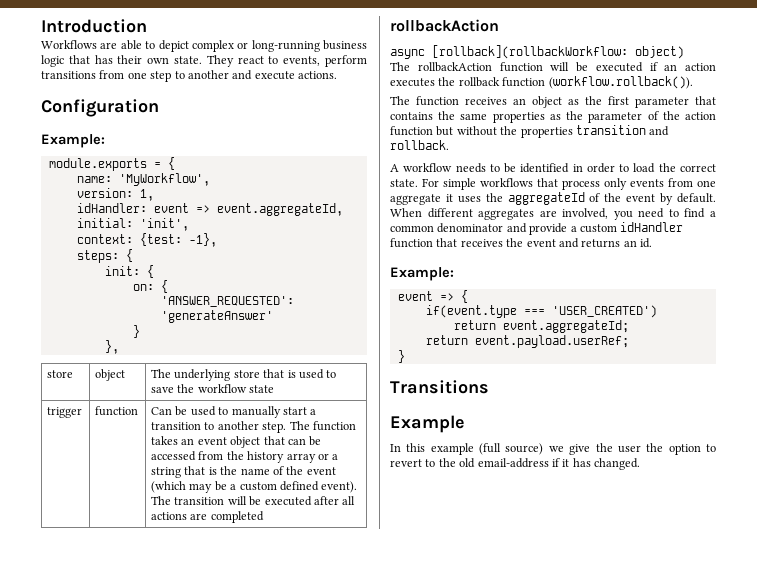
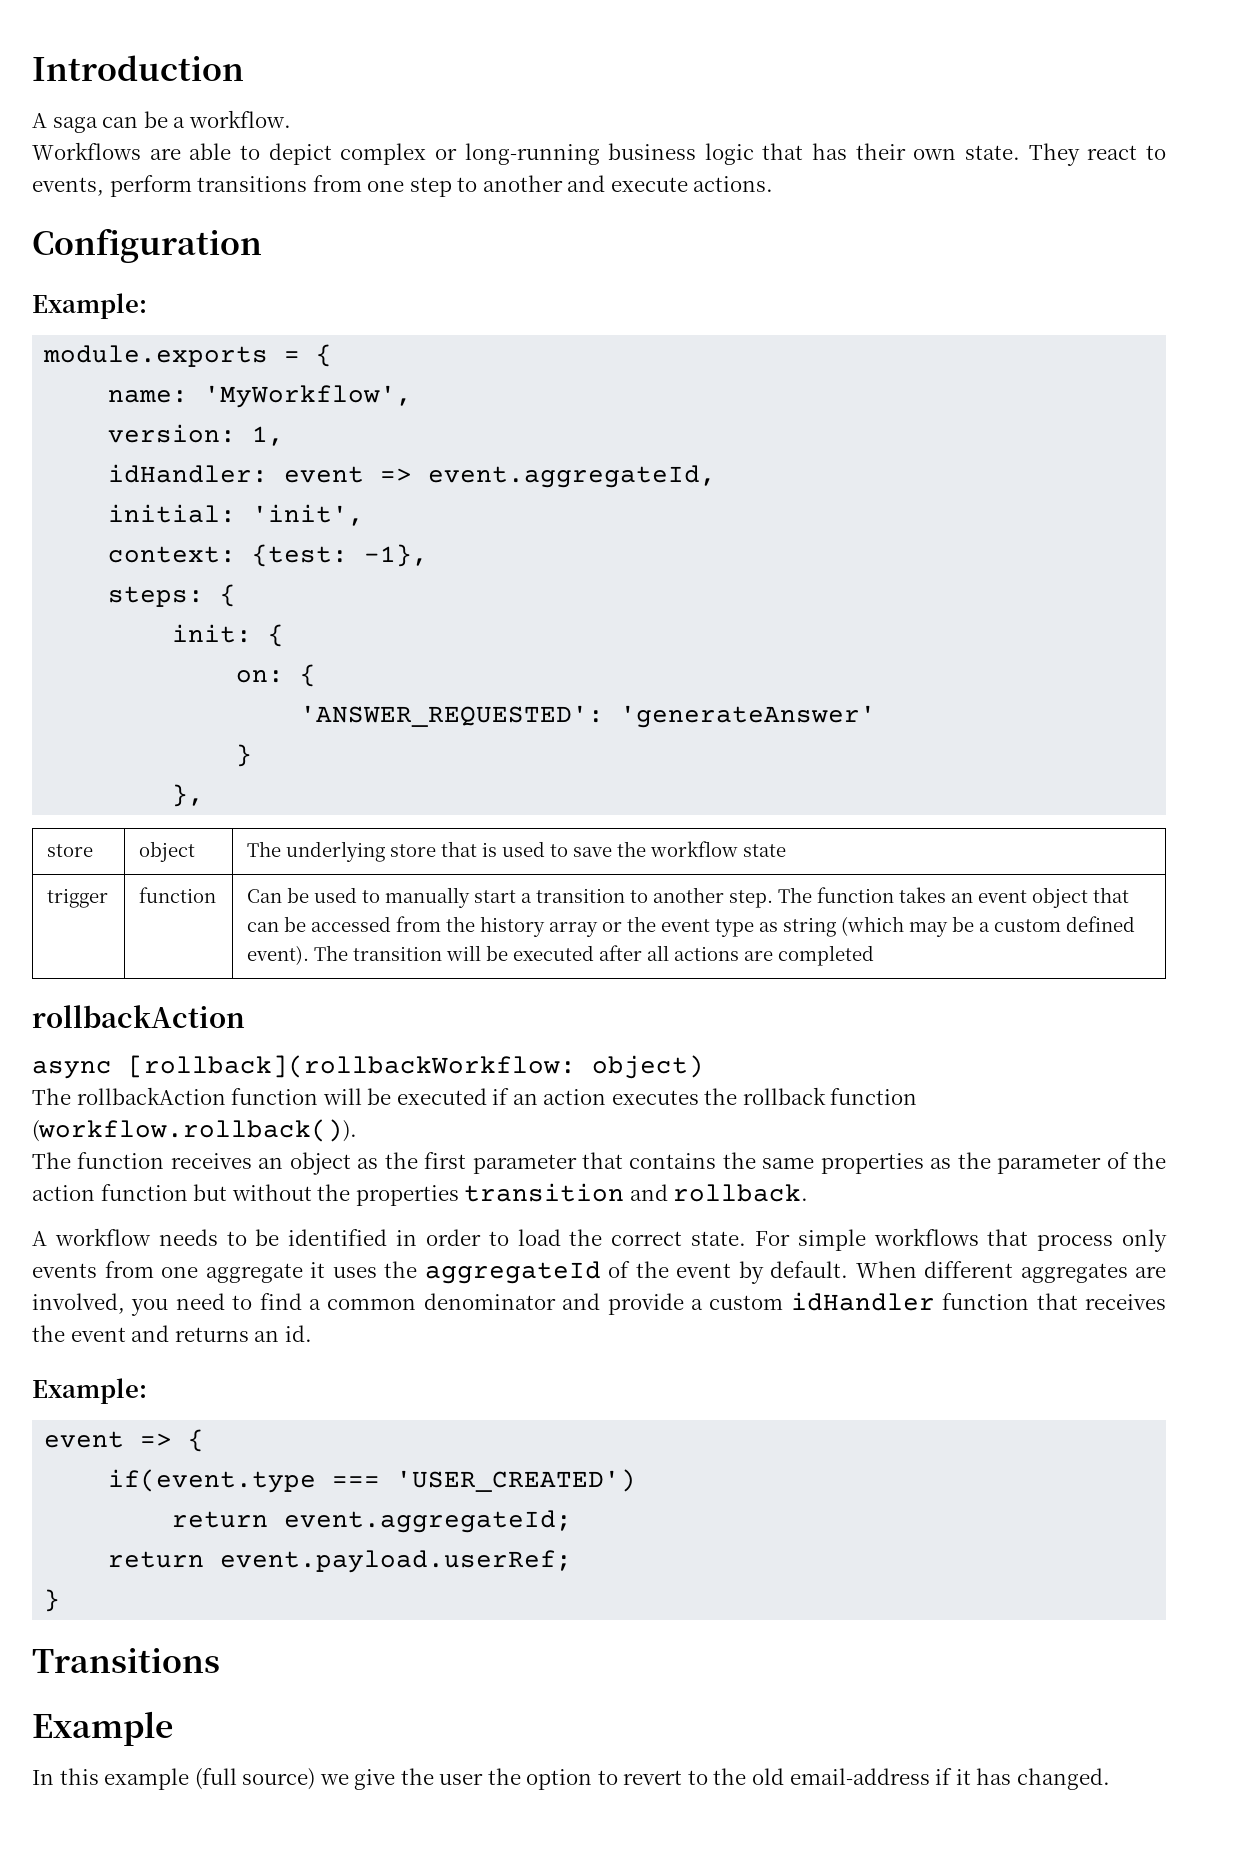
+ A saga can be a workflow.
- The function takes an event object that can be accessed from the history array or a string that is the name of the event (which may be a custom defined event).
+ The function takes an event object that can be accessed from the history array or the event type as string (which may be a custom defined event).

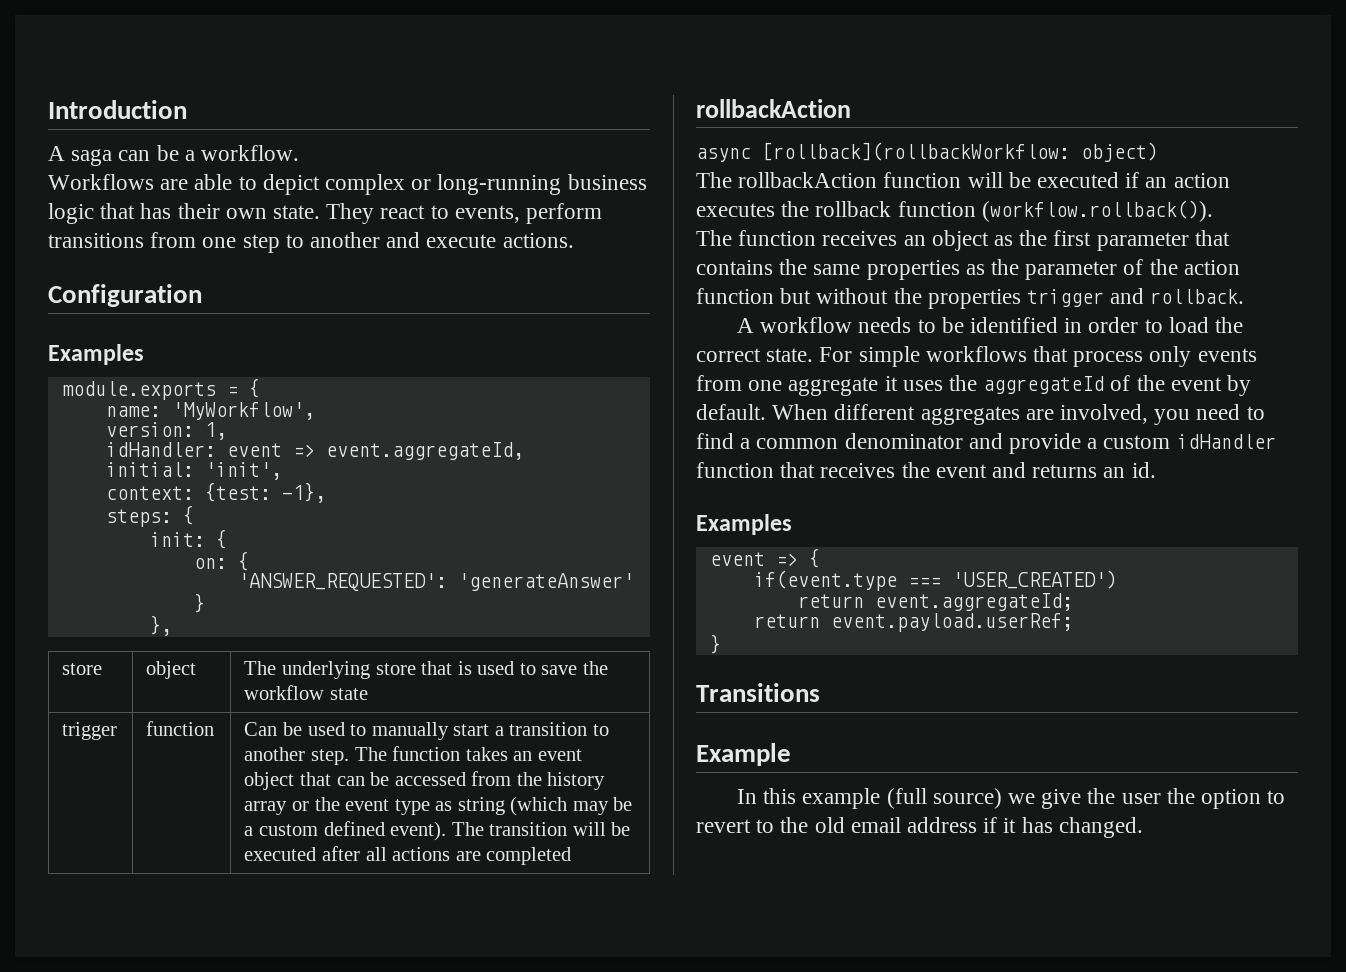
  Configuration
- Example:
+ Examples
- The function receives an object as the first parameter that contains the same properties as the parameter of the action function but without the properties transition and rollback.
+ The function receives an object as the first parameter that contains the same properties as the parameter of the action function but without the properties trigger and rollback.
  When different aggregates are involved, you need to find a common denominator and provide a custom idHandler function that receives the event and returns an id.
- Example:
+ Examples
- In this example (full source) we give the user the option to revert to the old email-address if it has changed.
+ In this example (full source) we give the user the option to revert to the old email address if it has changed.

